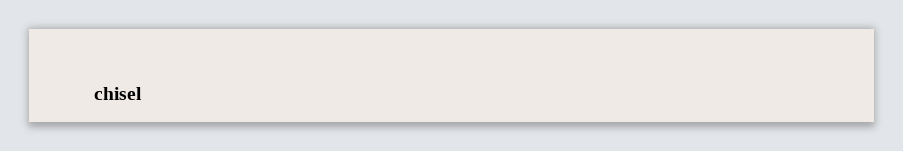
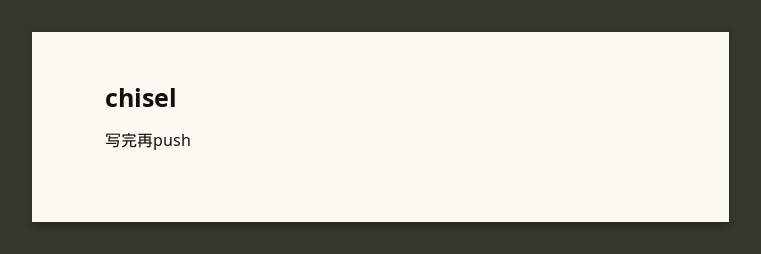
+ 写完再push

